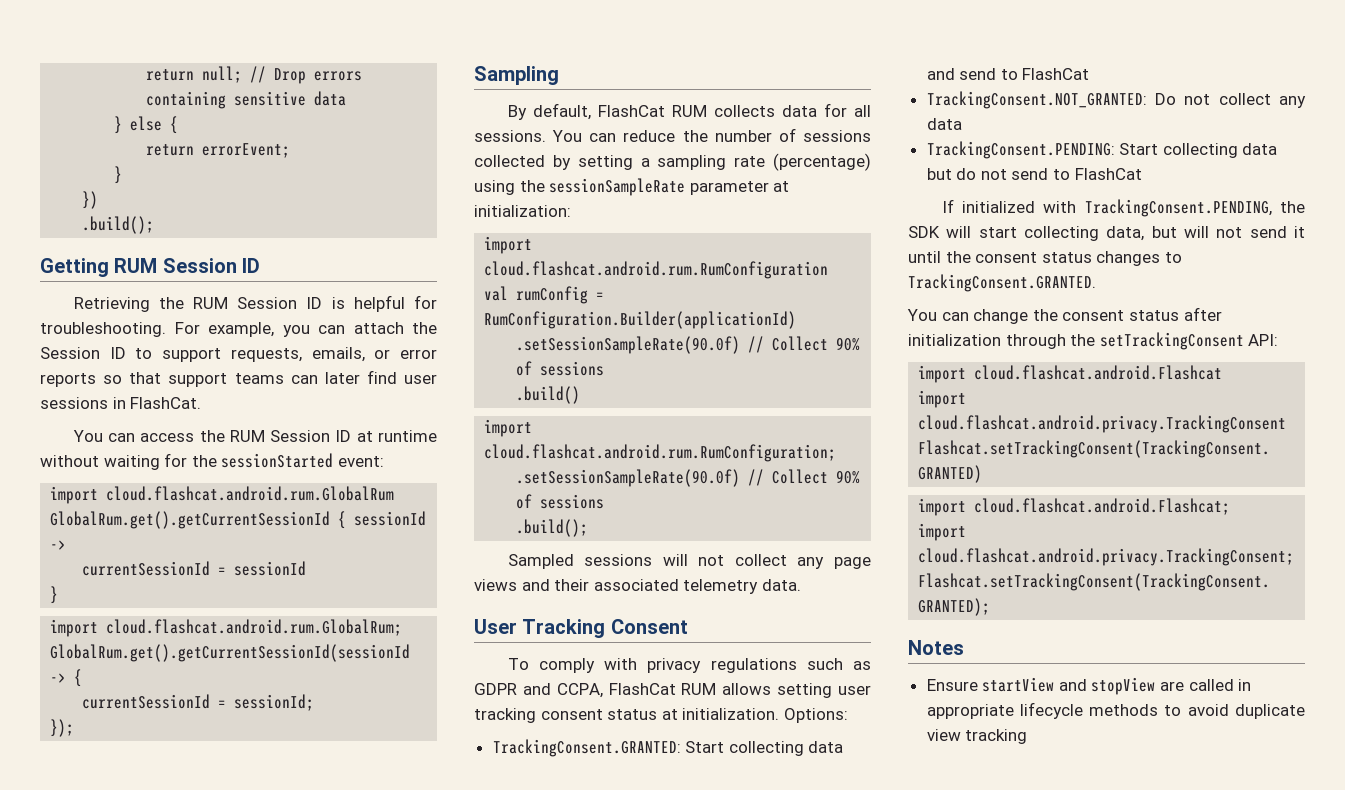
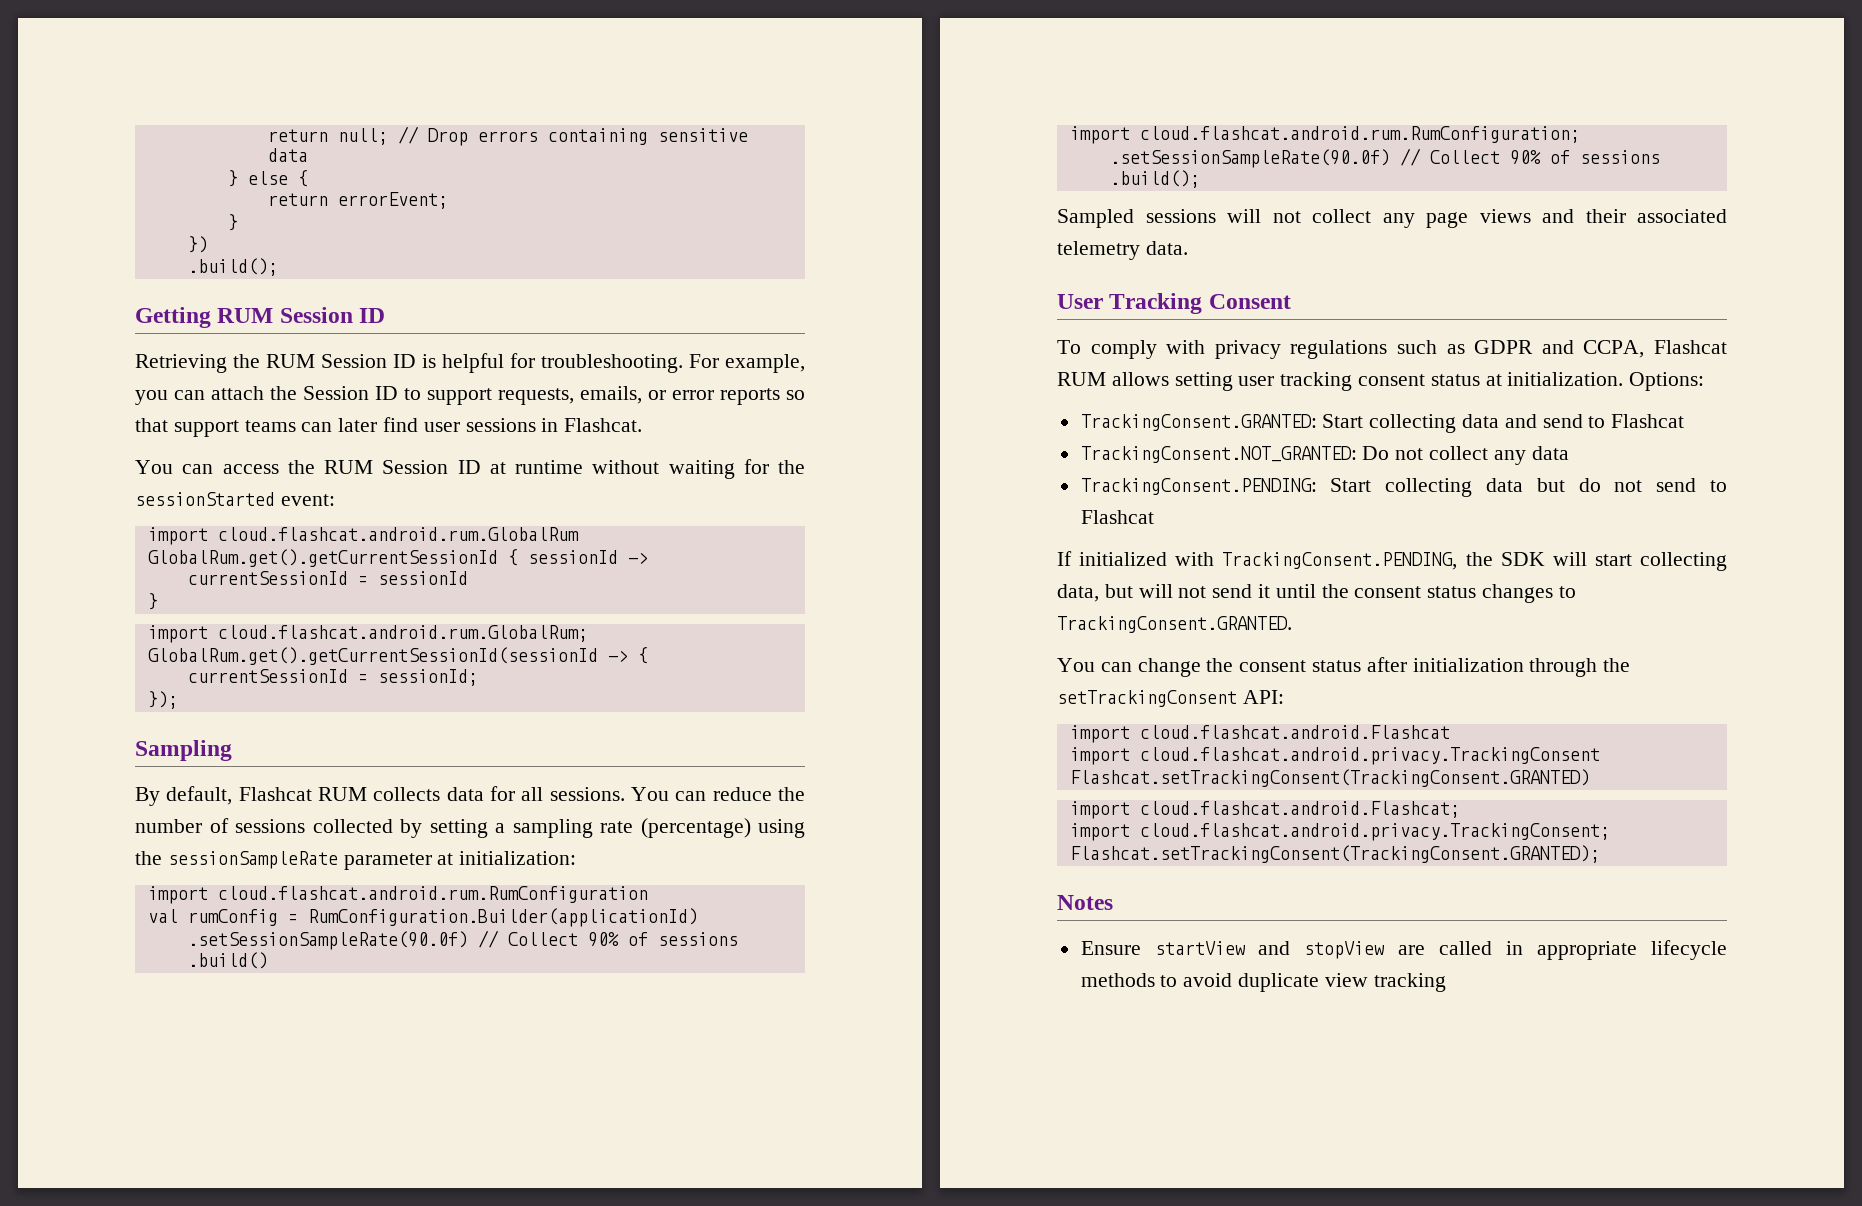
- For example, you can attach the Session ID to support requests, emails, or error reports so that support teams can later find user sessions in FlashCat.
+ For example, you can attach the Session ID to support requests, emails, or error reports so that support teams can later find user sessions in Flashcat.
- By default, FlashCat RUM collects data for all sessions.
+ By default, Flashcat RUM collects data for all sessions.
- To comply with privacy regulations such as GDPR and CCPA, FlashCat RUM allows setting user tracking consent status at initialization.
+ To comply with privacy regulations such as GDPR and CCPA, Flashcat RUM allows setting user tracking consent status at initialization.
- TrackingConsent.GRANTED: Start collecting data and send to FlashCat
+ TrackingConsent.GRANTED: Start collecting data and send to Flashcat
- TrackingConsent.PENDING: Start collecting data but do not send to FlashCat
+ TrackingConsent.PENDING: Start collecting data but do not send to Flashcat

